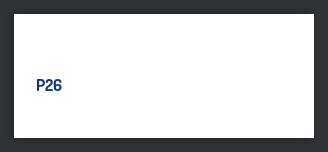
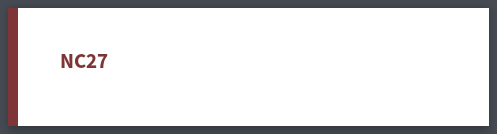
- P26
+ NC27

